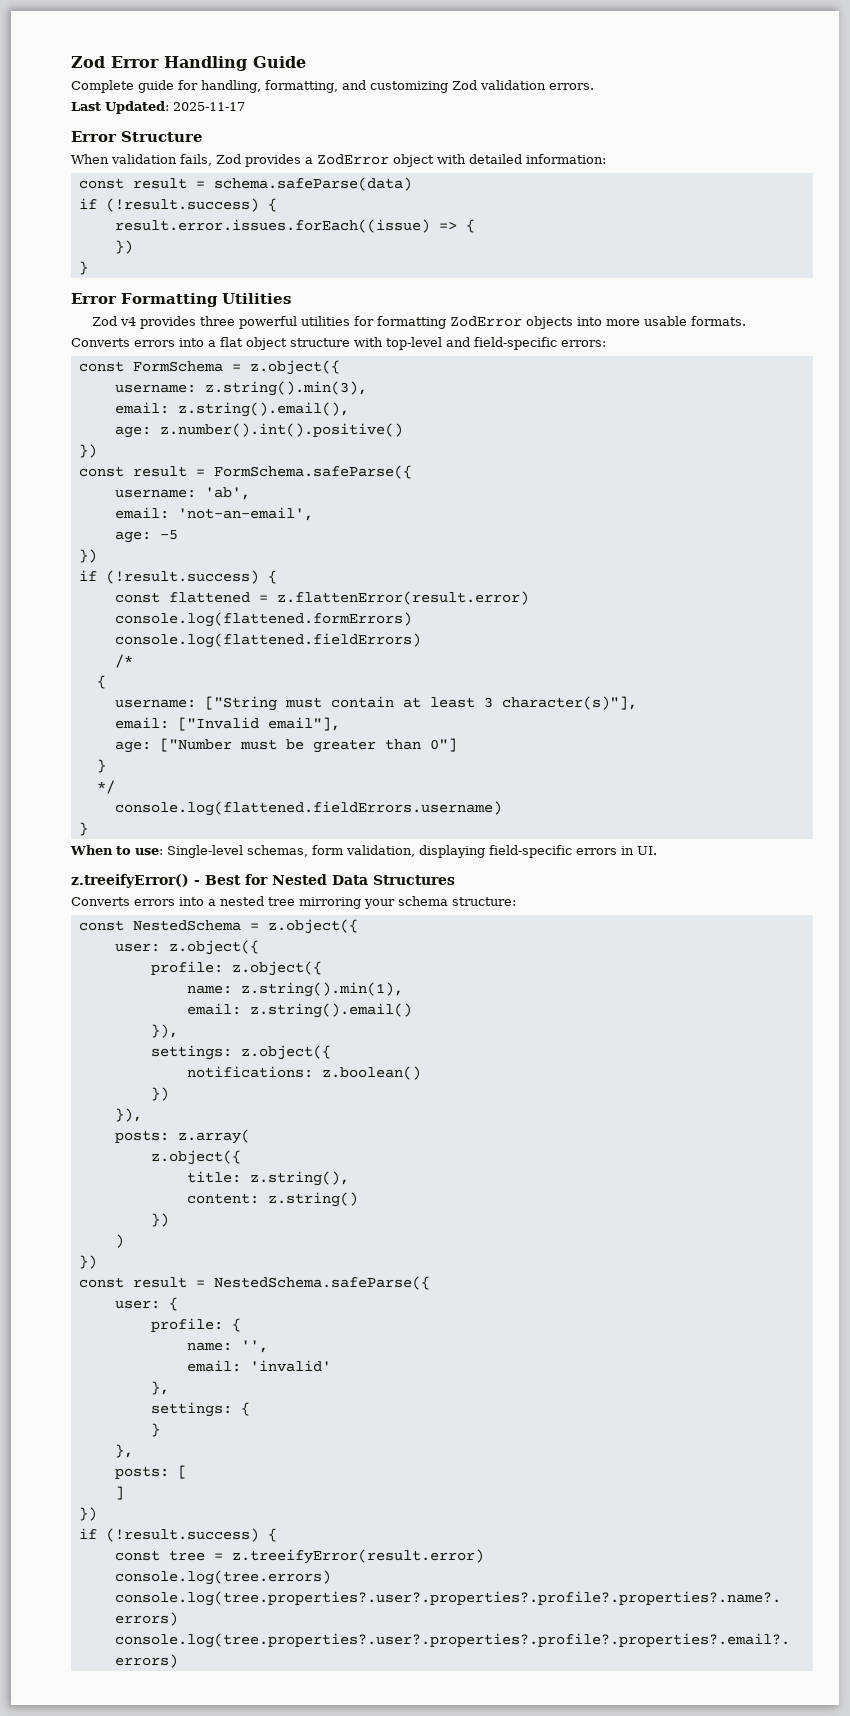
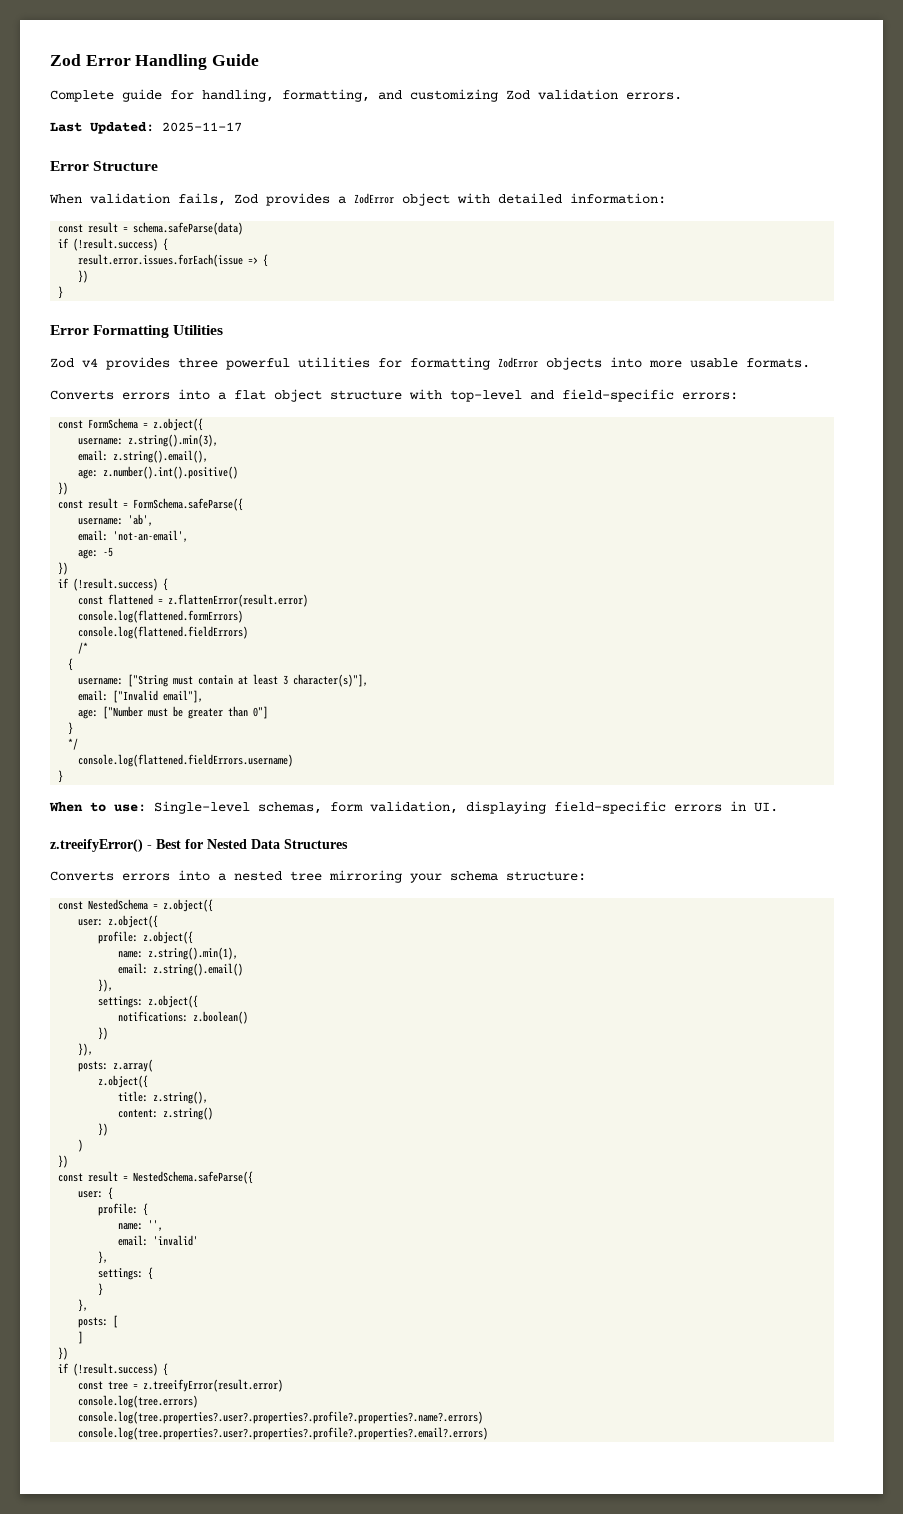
- result.error.issues.forEach((issue) => {
+ result.error.issues.forEach(issue => {

